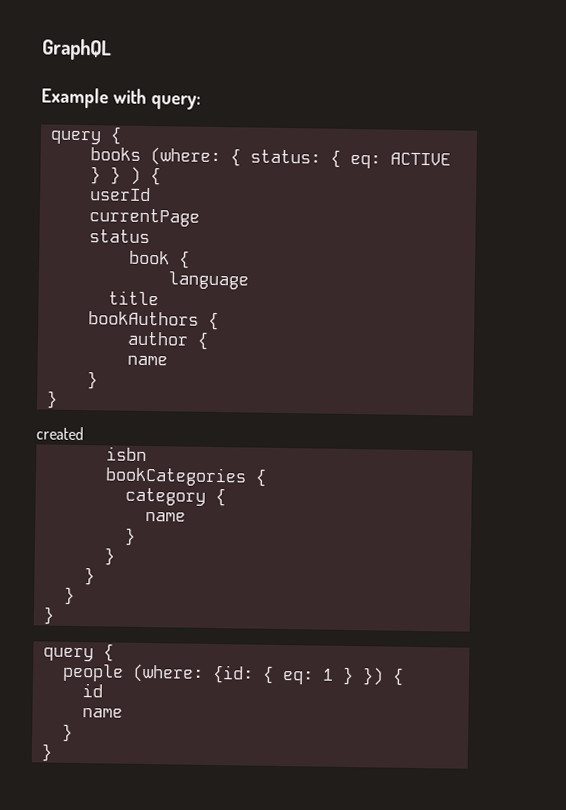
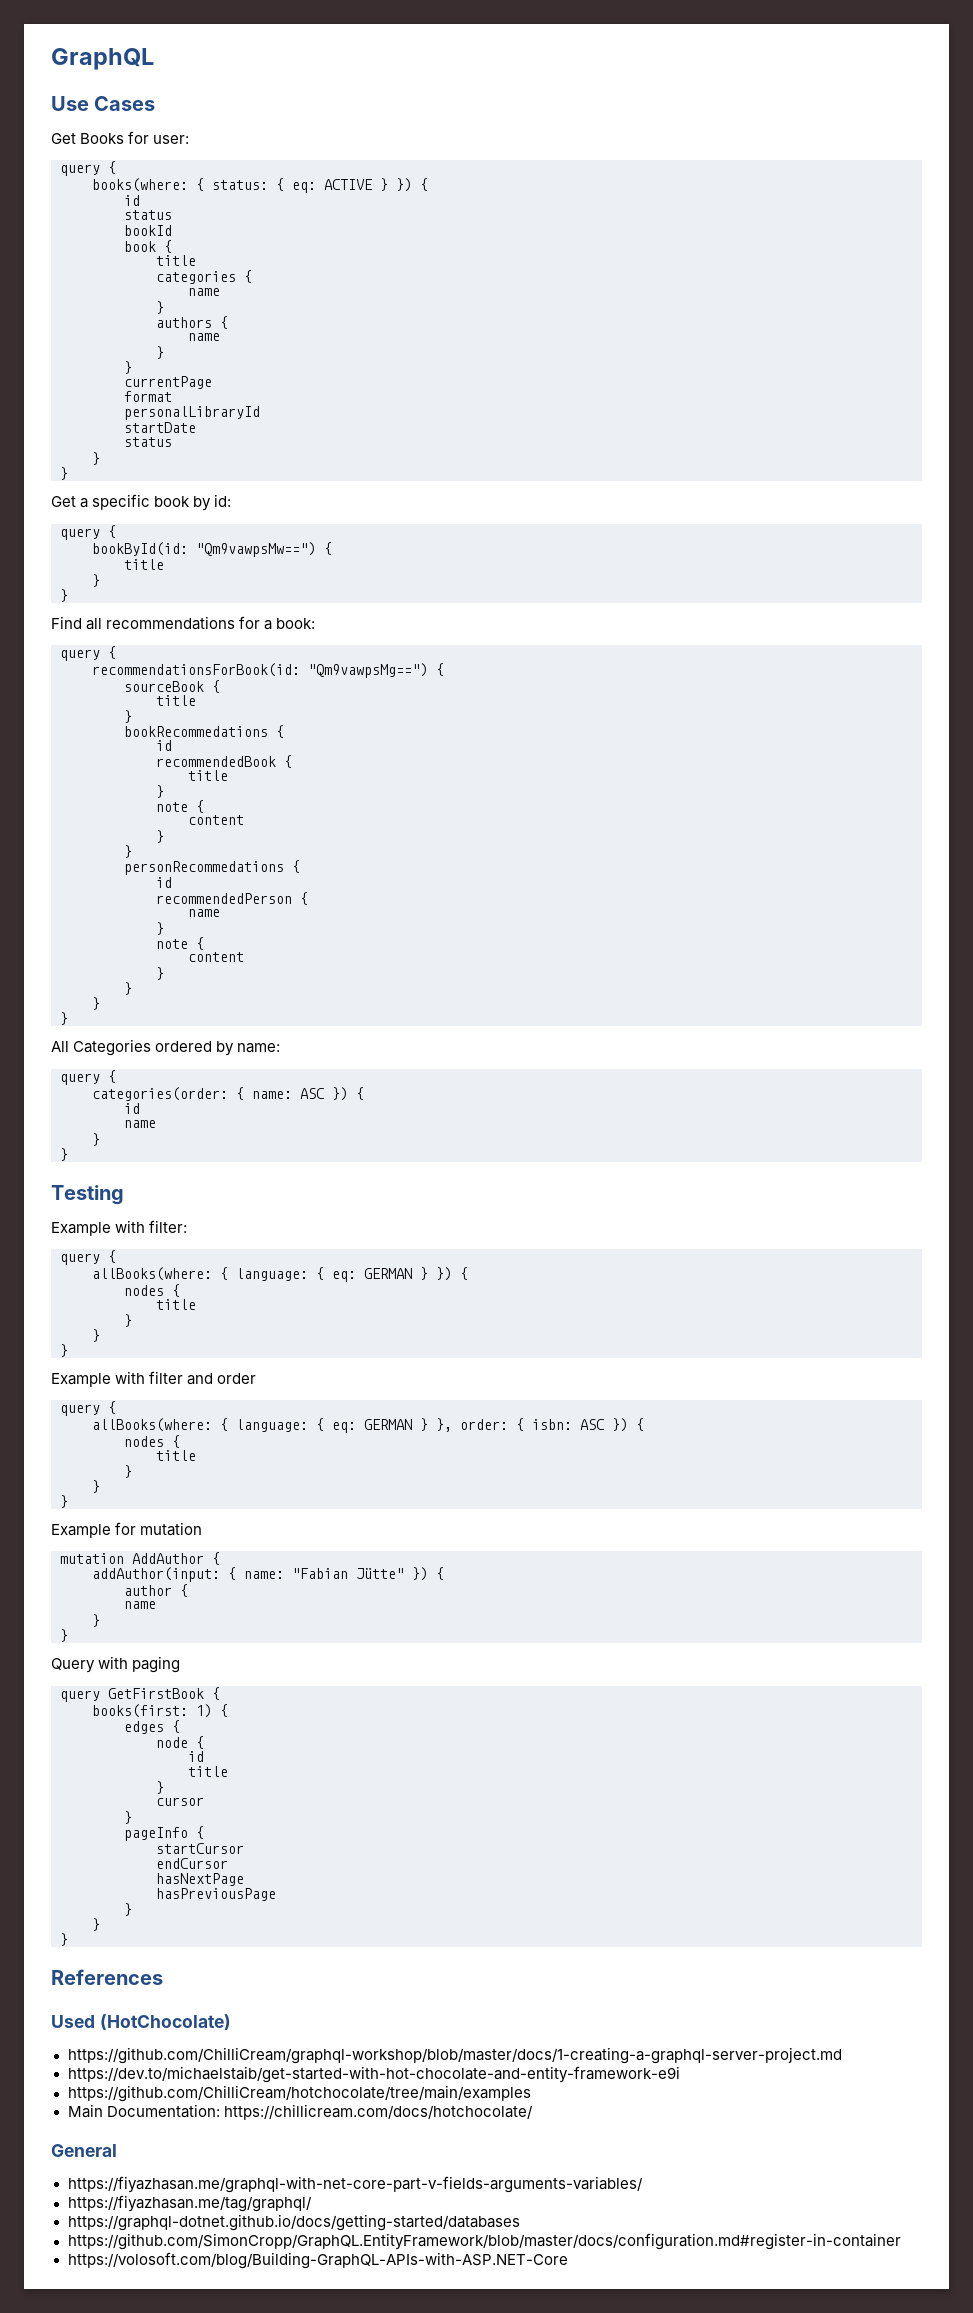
- Example with query:
+ Use Cases
+ Get Books for user:
  query {
- books (where: { status: { eq: ACTIVE } } ) {
- userId
- currentPage
+ books(where: { status: { eq: ACTIVE } }) {
+ id
  status
+ bookId
  book {
- language
  title
- bookAuthors {
+ categories {
+ name
+ }
+ authors {
+ name
+ }
+ }
+ currentPage
+ format
+ personalLibraryId
+ startDate
+ status
+ }
+ }
+ Get a specific book by id:
+ query {
+ bookById(id: "Qm9vawpsMw==") {
+ title
+ }
+ }
+ Find all recommendations for a book:
+ query {
+ recommendationsForBook(id: "Qm9vawpsMg==") {
+ sourceBook {
+ title
+ }
+ bookRecommedations {
+ id
+ recommendedBook {
+ title
+ }
+ note {
+ content
+ }
+ }
+ personRecommedations {
+ id
+ recommendedPerson {
+ name
+ }
+ note {
+ content
+ }
+ }
+ }
+ }
+ All Categories ordered by name:
+ query {
+ categories(order: { name: ASC }) {
+ id
+ name
+ }
+ }
+ Testing
+ Example with filter:
+ query {
+ allBooks(where: { language: { eq: GERMAN } }) {
+ nodes {
+ title
+ }
+ }
+ }
+ Example with filter and order
+ query {
+ allBooks(where: { language: { eq: GERMAN } }, order: { isbn: ASC }) {
+ nodes {
+ title
+ }
+ }
+ }
+ Example for mutation
+ mutation AddAuthor {
+ addAuthor(input: { name: "Fabian Jütte" }) {
- created
- isbn
- bookCategories {
- category {
- name
+ Query with paging
+ query GetFirstBook {
+ books(first: 1) {
+ edges {
+ node {
+ id
+ title
+ }
+ cursor
+ }
+ pageInfo {
+ startCursor
+ endCursor
+ hasNextPage
+ hasPreviousPage
  }
  }
  }
- }
- }
- query {
- people (where: {id: { eq: 1 } }) {
- id
- name
- }
- }
+ References
+ Used (HotChocolate)
+ https://github.com/ChilliCream/graphql-workshop/blob/master/docs/1-creating-a-graphql-server-project.md
+ https://dev.to/michaelstaib/get-started-with-hot-chocolate-and-entity-framework-e9i
+ https://github.com/ChilliCream/hotchocolate/tree/main/examples
+ Main Documentation: https://chillicream.com/docs/hotchocolate/
+ General
+ https://fiyazhasan.me/graphql-with-net-core-part-v-fields-arguments-variables/
+ https://fiyazhasan.me/tag/graphql/
+ https://graphql-dotnet.github.io/docs/getting-started/databases
+ https://github.com/SimonCropp/GraphQL.EntityFramework/blob/master/docs/configuration.md#register-in-container
+ https://volosoft.com/blog/Building-GraphQL-APIs-with-ASP.NET-Core

